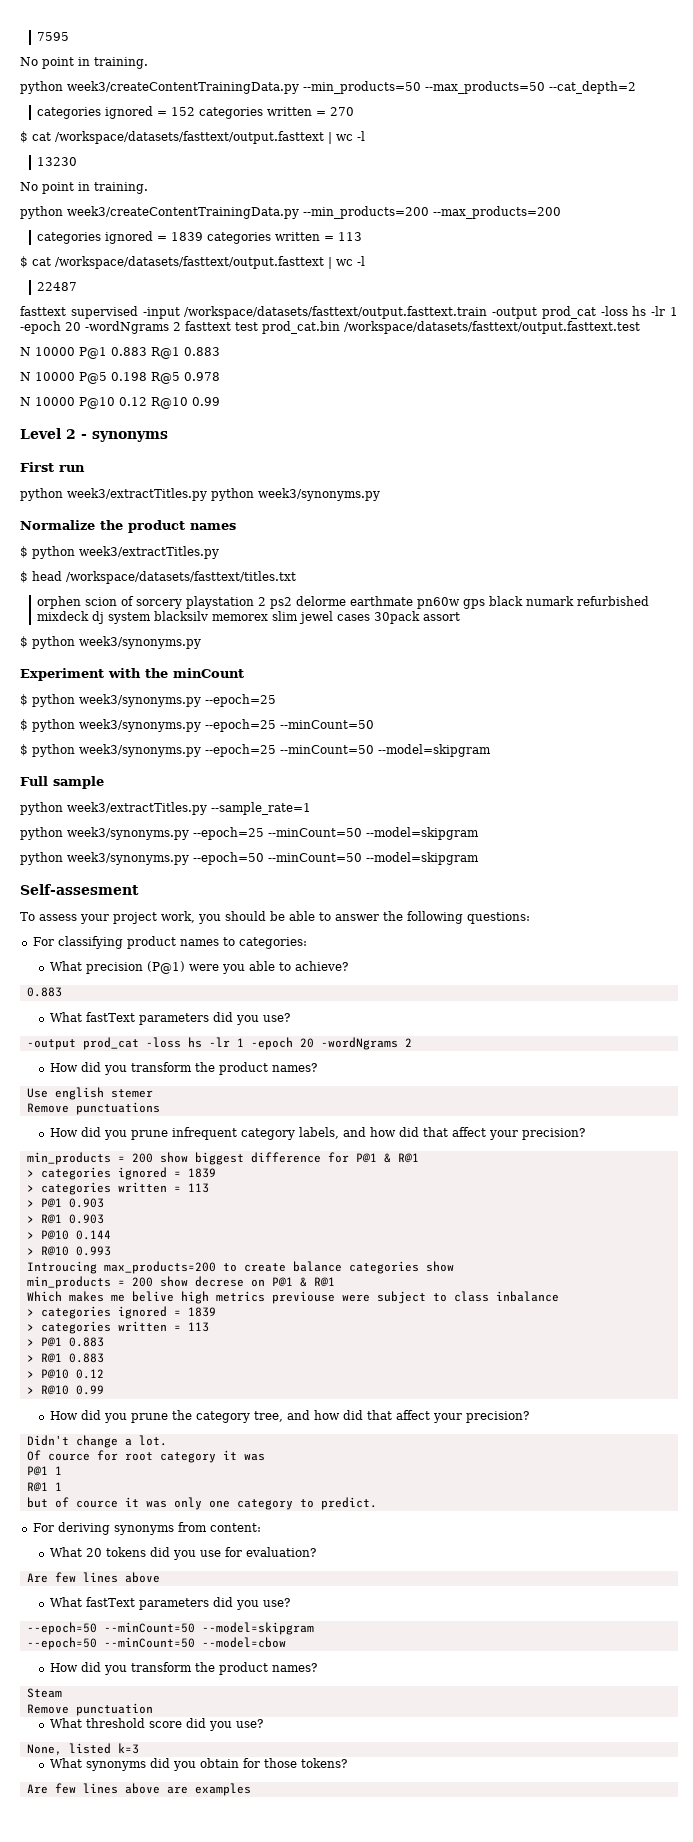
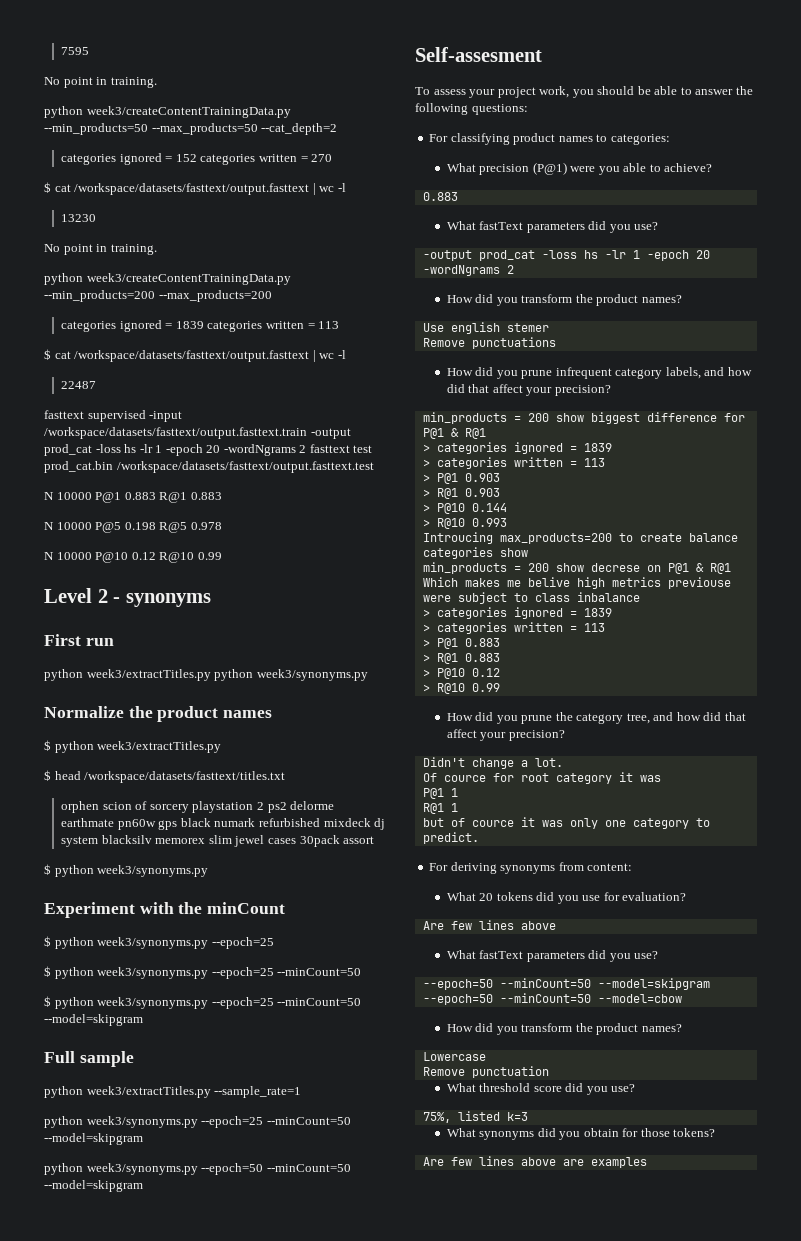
- Steam
+ Lowercase
- None, listed k=3
+ 75%, listed k=3

